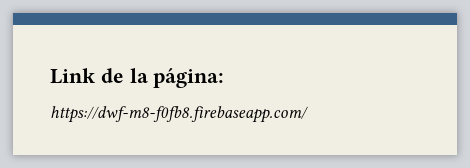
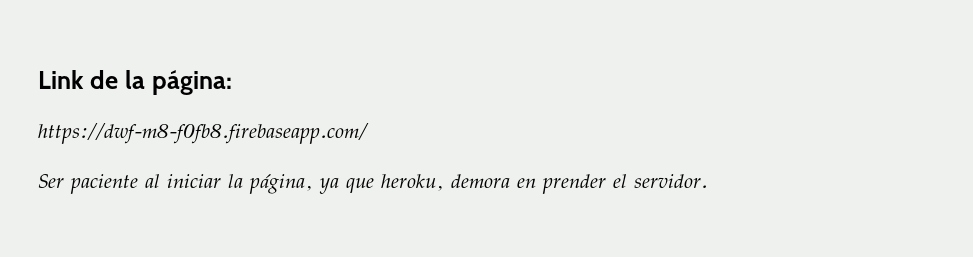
+ Ser paciente al iniciar la página, ya que heroku, demora en prender el servidor.

